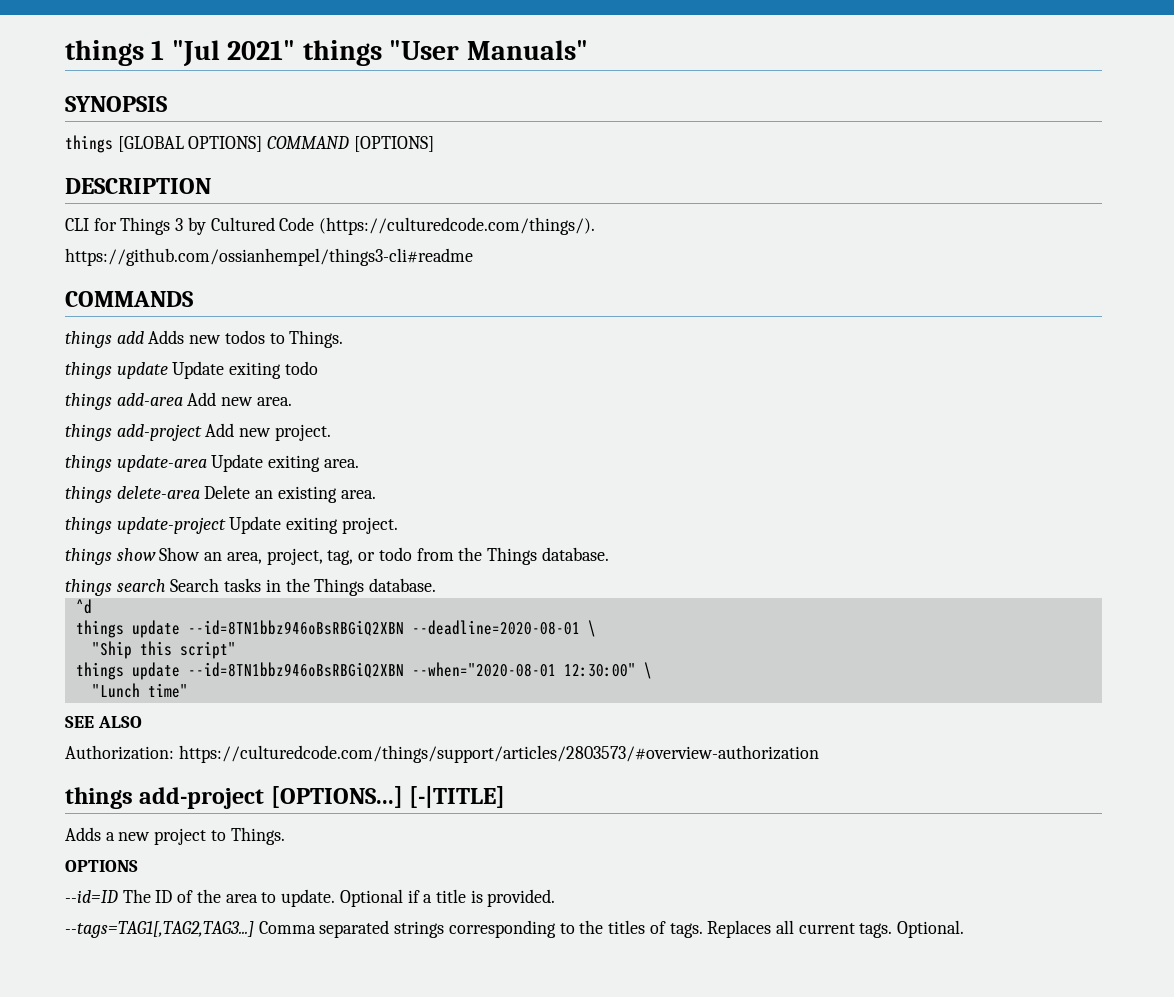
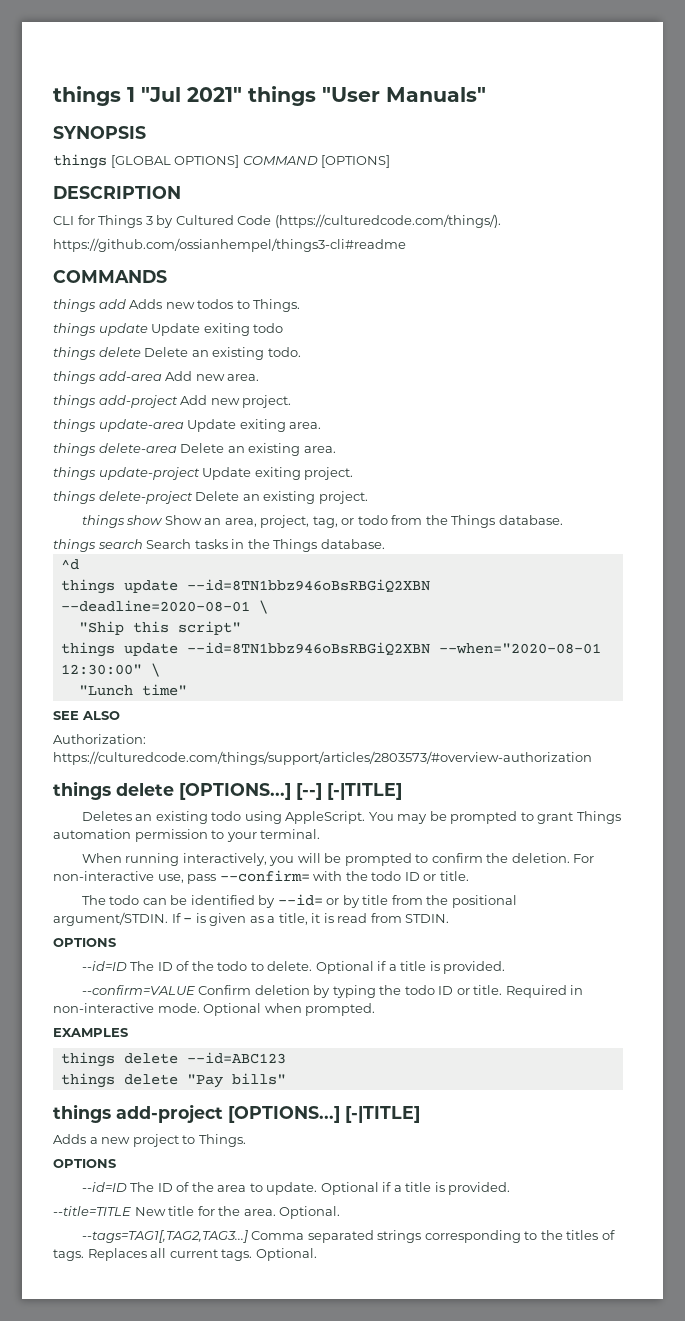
+ things delete Delete an existing todo.
+ things delete-project Delete an existing project.
+ things delete [OPTIONS...] [--] [-|TITLE]
+ Deletes an existing todo using AppleScript. You may be prompted to grant Things automation permission to your terminal.
+ When running interactively, you will be prompted to confirm the deletion. For non-interactive use, pass --confirm= with the todo ID or title.
+ The todo can be identified by --id= or by title from the positional argument/STDIN. If - is given as a title, it is read from STDIN.
+ OPTIONS
+ --id=ID The ID of the todo to delete. Optional if a title is provided.
+ --confirm=VALUE Confirm deletion by typing the todo ID or title. Required in non-interactive mode. Optional when prompted.
+ EXAMPLES
+ things delete --id=ABC123
+ things delete "Pay bills"
+ --title=TITLE New title for the area. Optional.

